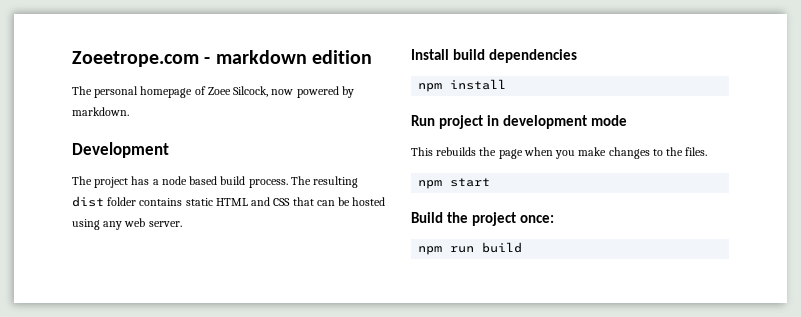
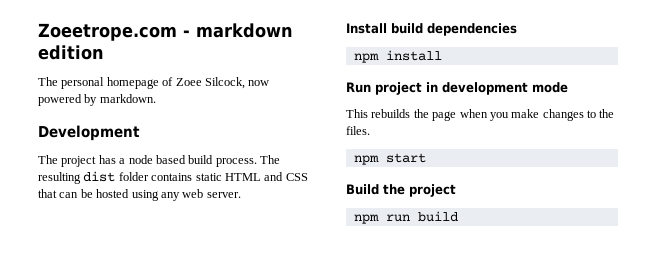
- Build the project once:
+ Build the project

